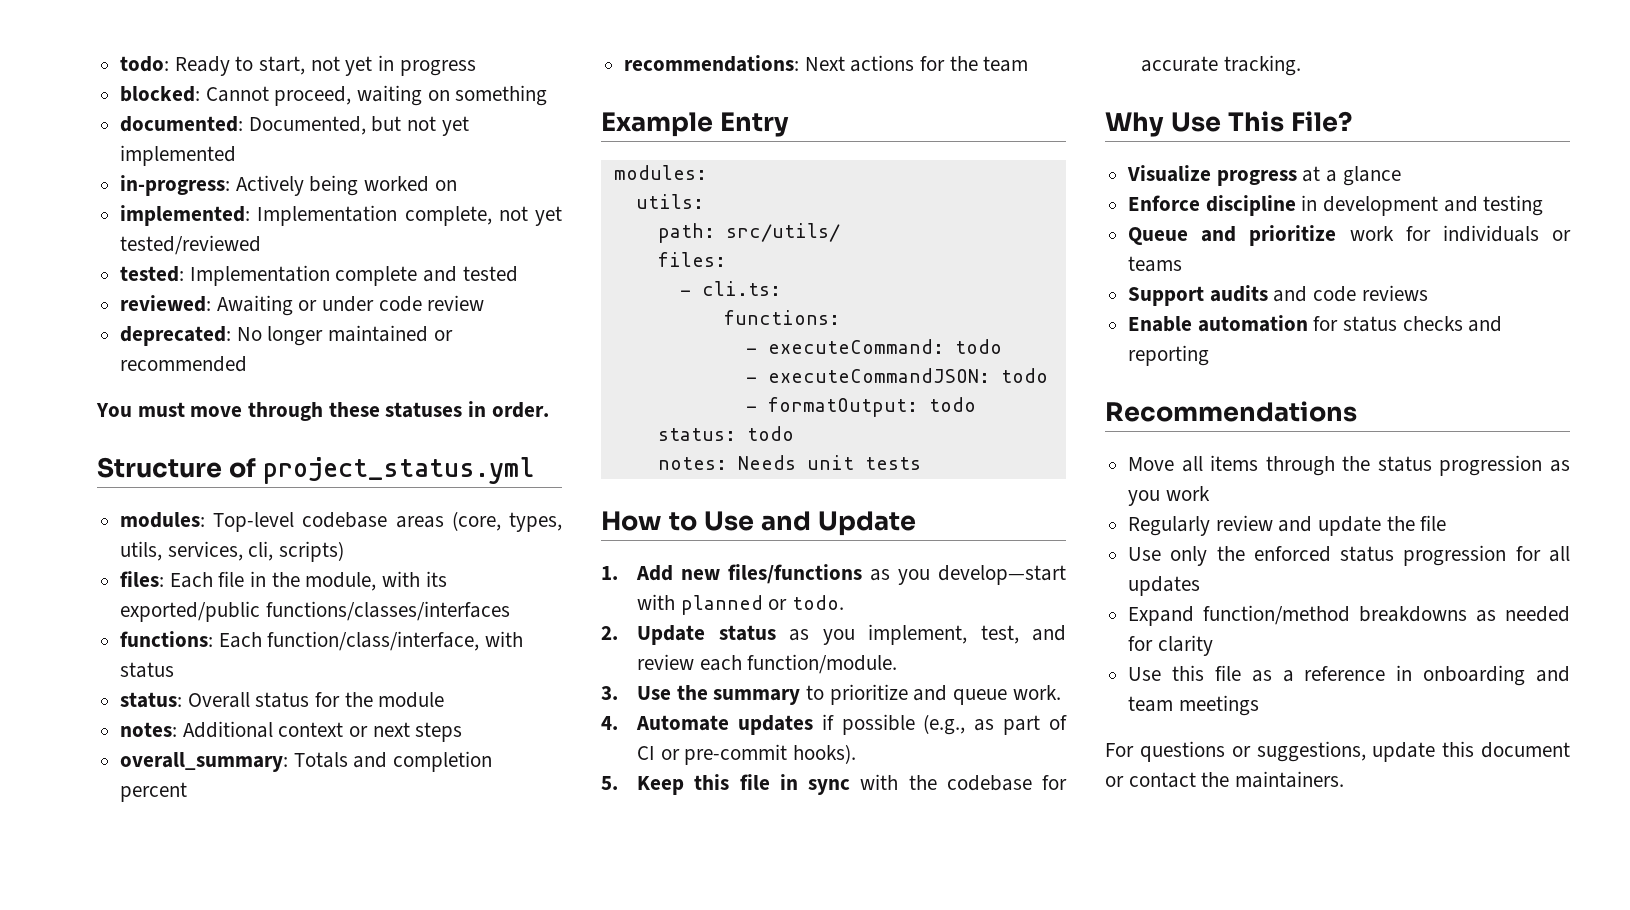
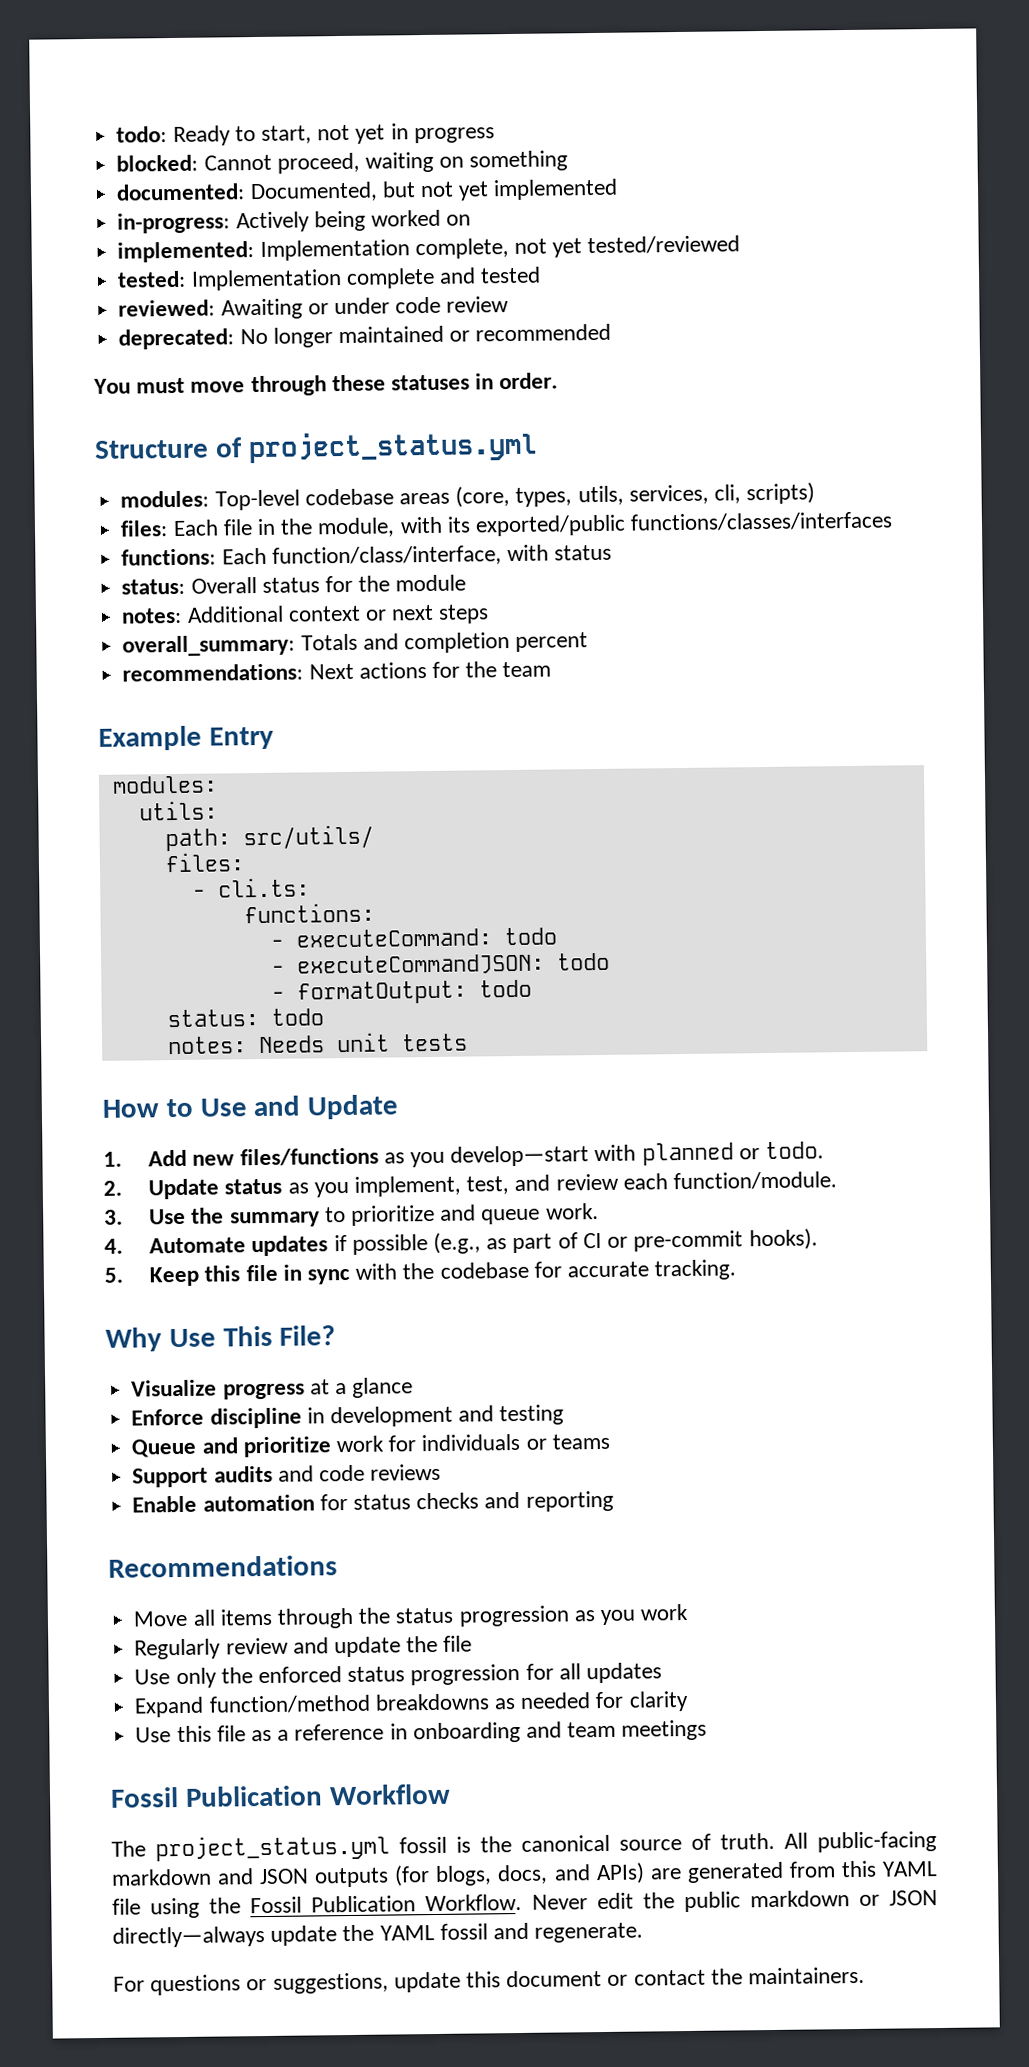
+ Fossil Publication Workflow
+ The project_status.yml fossil is the canonical source of truth. All public-facing markdown and JSON outputs (for blogs, docs, and APIs) are generated from this YAML file using the Fossil Publication Workflow. Never edit the public markdown or JSON directly—always update the YAML fossil and regenerate.

